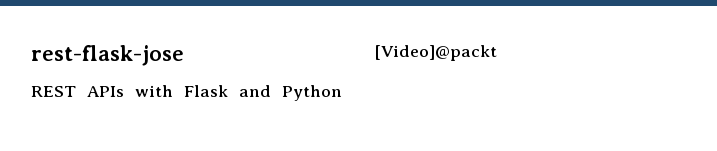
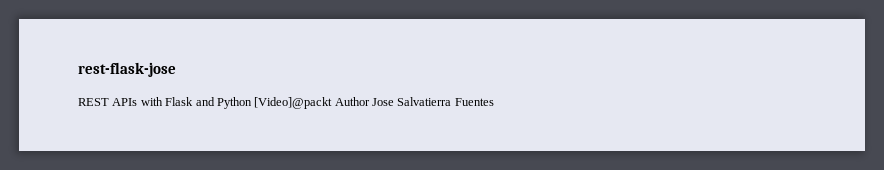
- REST APIs with Flask and Python [Video]@packt
+ REST APIs with Flask and Python [Video]@packt Author Jose Salvatierra Fuentes

